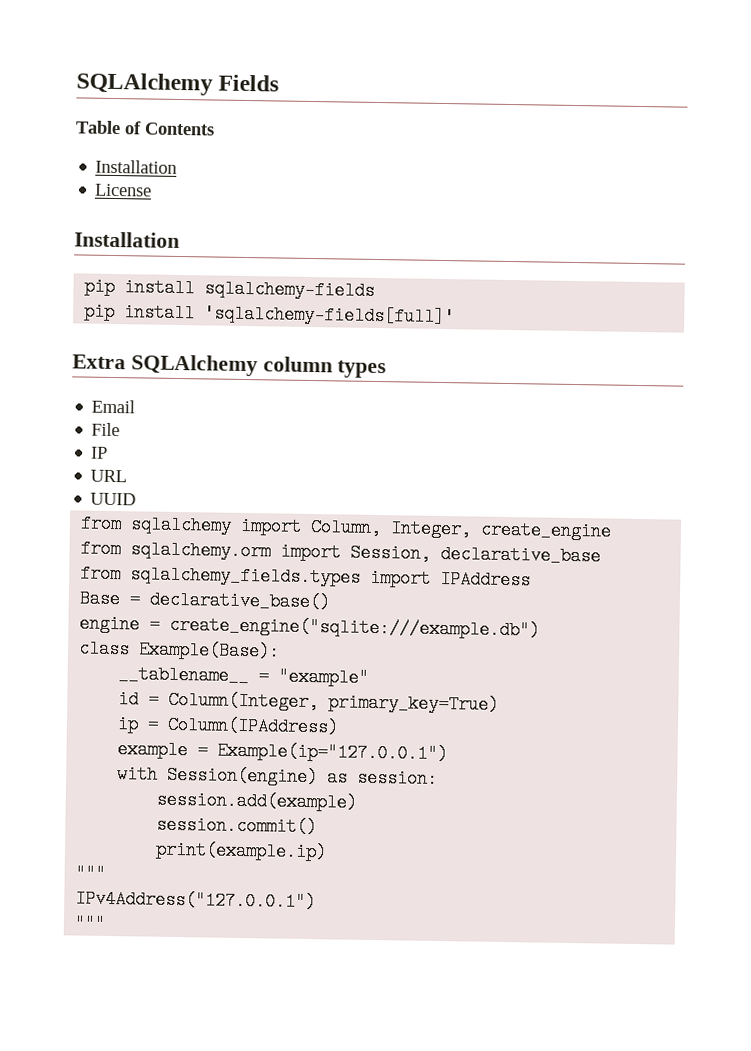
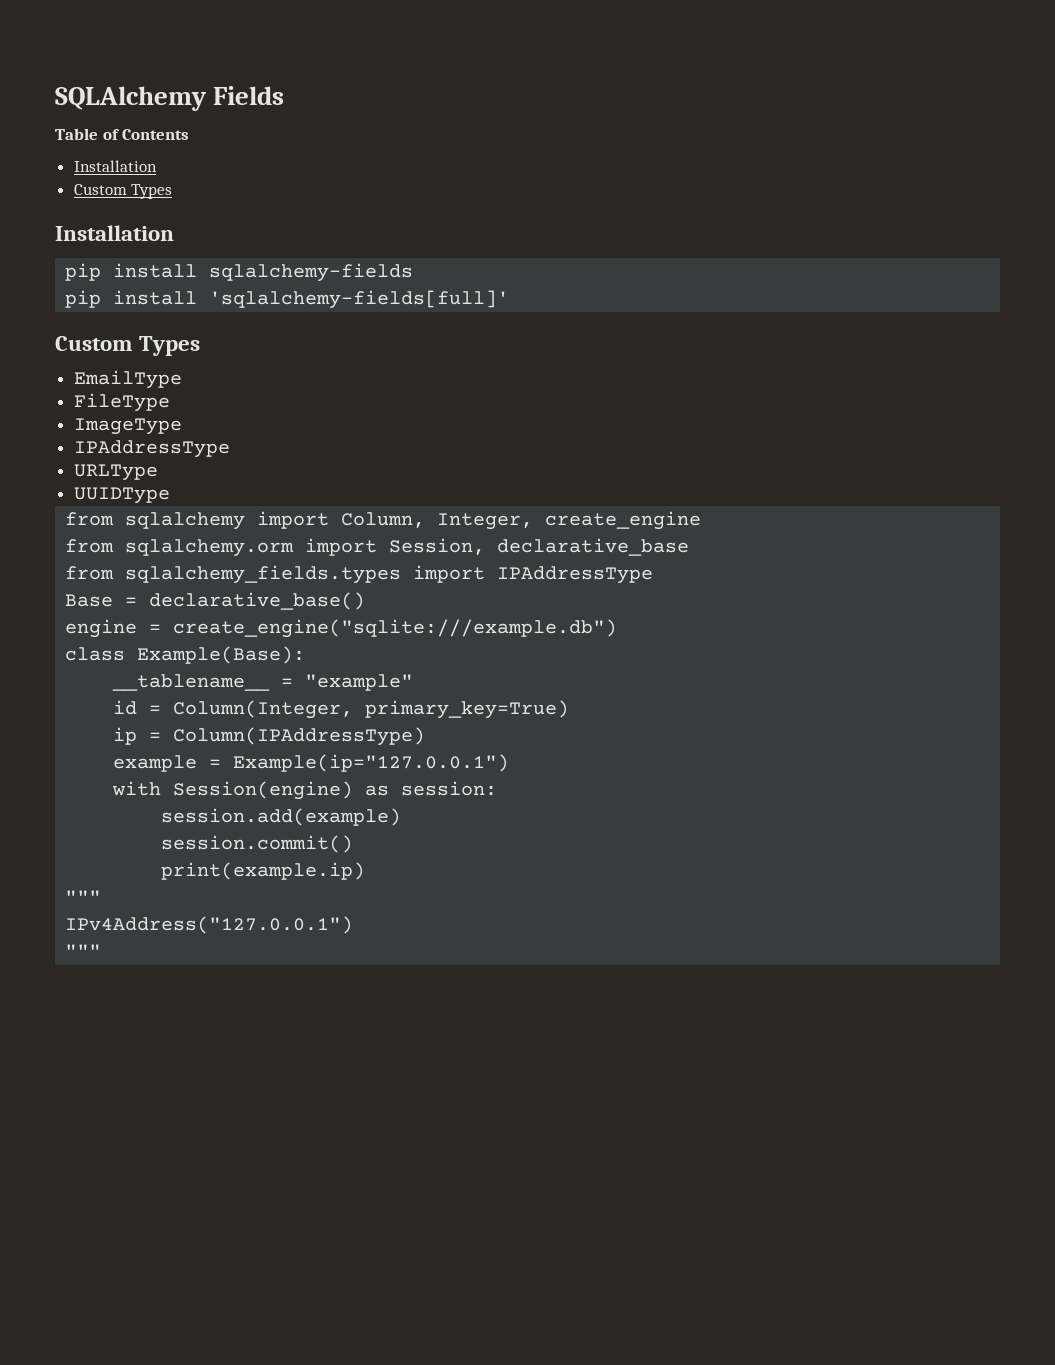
  Table of Contents
  Installation
- License
+ Custom Types
  pip install 'sqlalchemy-fields[full]'
- Extra SQLAlchemy column types
- Email
- File
- IP
- URL
- UUID
+ Custom Types
+ EmailType
+ FileType
+ ImageType
+ IPAddressType
+ URLType
+ UUIDType
- from sqlalchemy_fields.types import IPAddress
+ from sqlalchemy_fields.types import IPAddressType
- ip = Column(IPAddress)
+ ip = Column(IPAddressType)

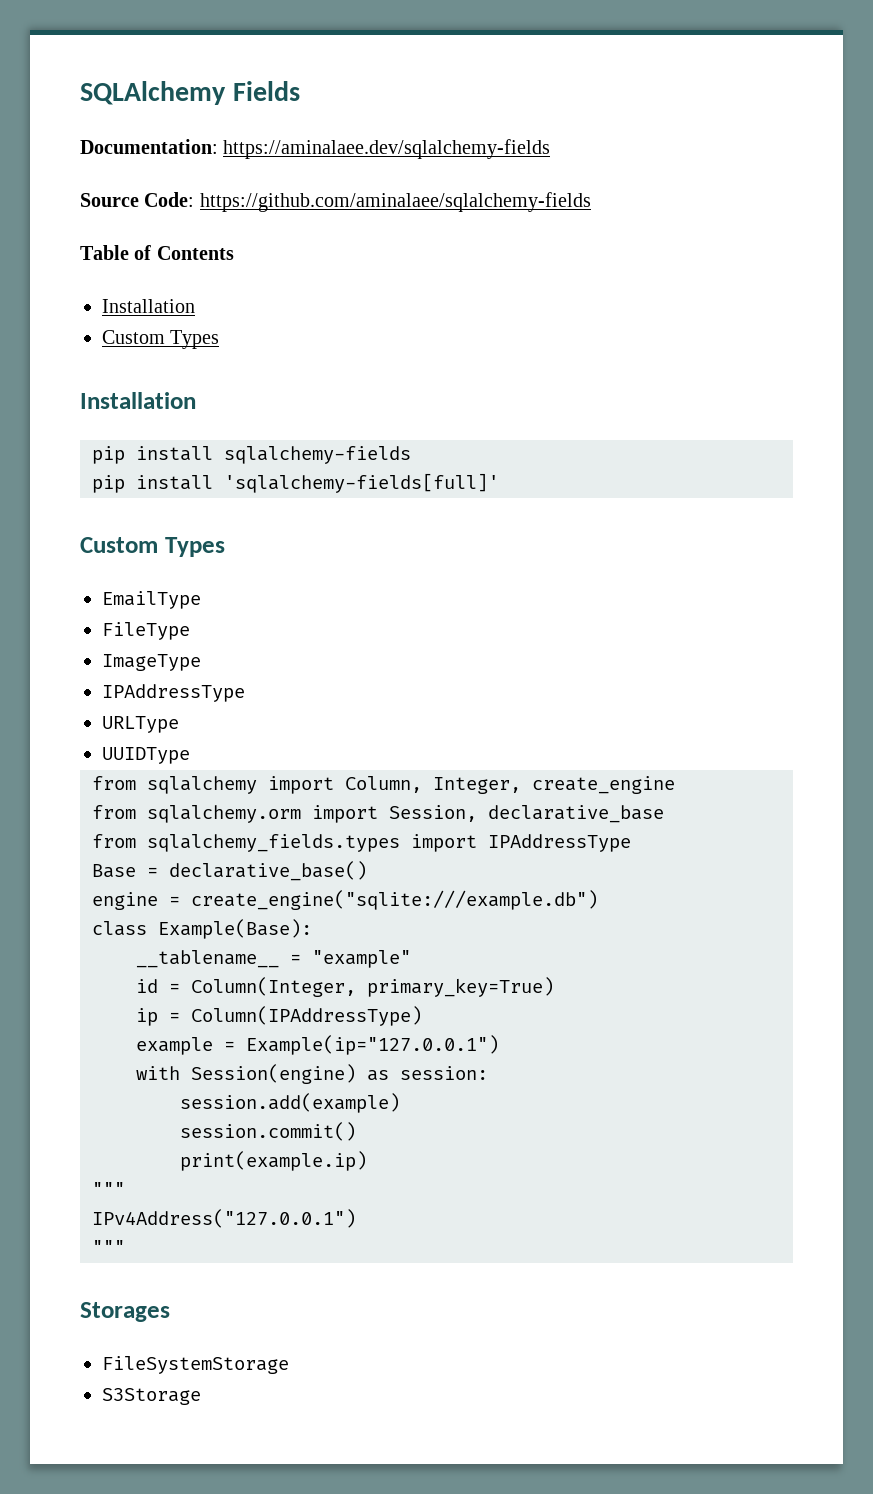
+ Documentation: https://aminalaee.dev/sqlalchemy-fields
+ Source Code: https://github.com/aminalaee/sqlalchemy-fields
+ Storages
+ FileSystemStorage
+ S3Storage

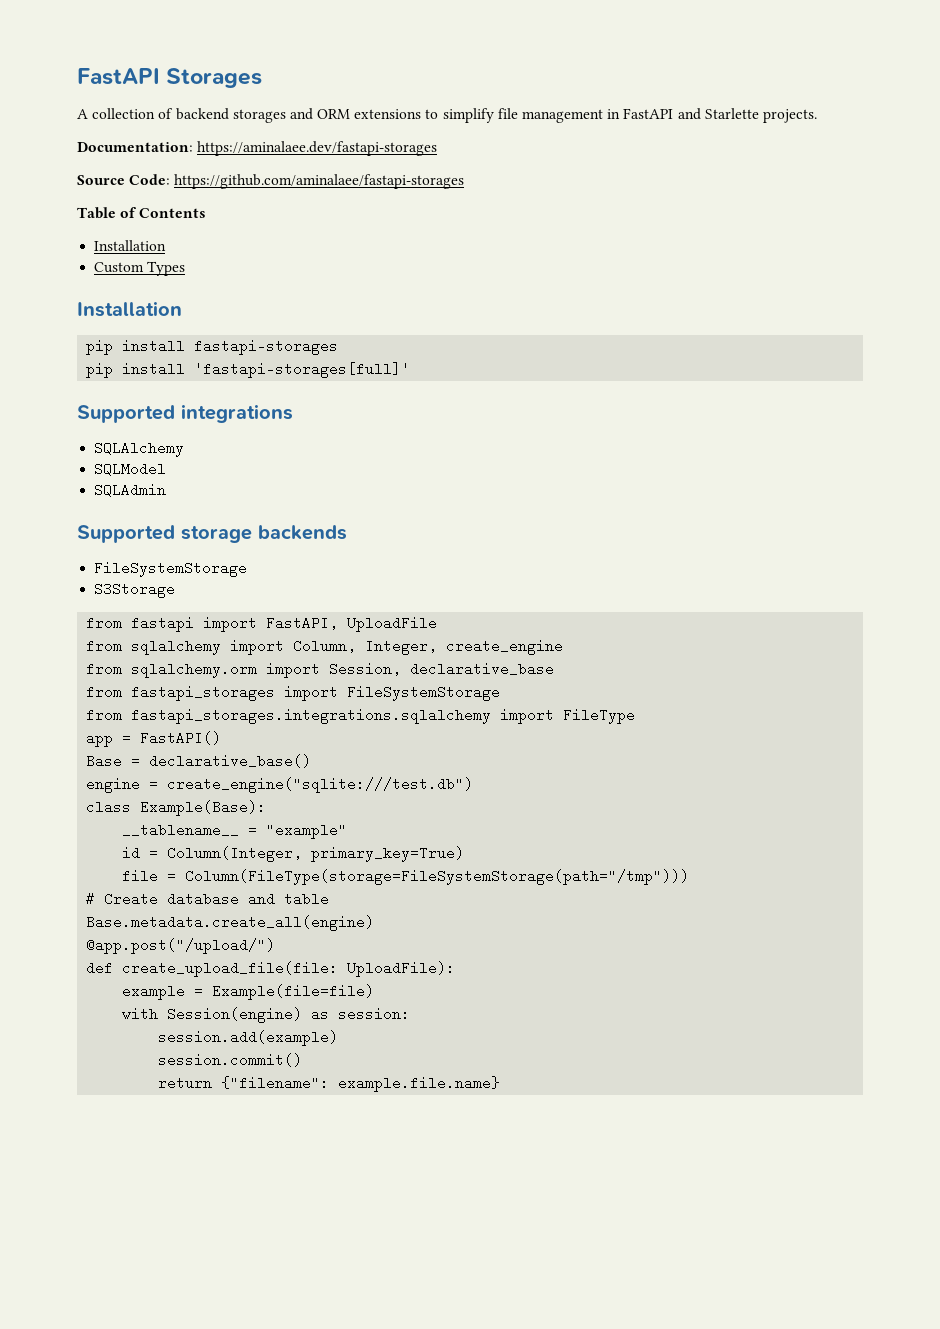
- SQLAlchemy Fields
+ FastAPI Storages
+ A collection of backend storages and ORM extensions to simplify file management in FastAPI and Starlette projects.
- Documentation: https://aminalaee.dev/sqlalchemy-fields
+ Documentation: https://aminalaee.dev/fastapi-storages
- Source Code: https://github.com/aminalaee/sqlalchemy-fields
+ Source Code: https://github.com/aminalaee/fastapi-storages
- pip install sqlalchemy-fields
- pip install 'sqlalchemy-fields[full]'
- Custom Types
- EmailType
- FileType
- ImageType
- IPAddressType
- URLType
- UUIDType
+ pip install fastapi-storages
+ pip install 'fastapi-storages[full]'
+ Supported integrations
+ SQLAlchemy
+ SQLModel
+ SQLAdmin
+ Supported storage backends
+ FileSystemStorage
+ S3Storage
+ from fastapi import FastAPI, UploadFile
- from sqlalchemy_fields.types import IPAddressType
+ from fastapi_storages import FileSystemStorage
+ from fastapi_storages.integrations.sqlalchemy import FileType
+ app = FastAPI()
- engine = create_engine("sqlite:///example.db")
+ engine = create_engine("sqlite:///test.db")
- ip = Column(IPAddressType)
+ file = Column(FileType(storage=FileSystemStorage(path="/tmp")))
+ # Create database and table
+ Base.metadata.create_all(engine)
+ @app.post("/upload/")
+ def create_upload_file(file: UploadFile):
- example = Example(ip="127.0.0.1")
+ example = Example(file=file)
- print(example.ip)
- """
- IPv4Address("127.0.0.1")
- """
- Storages
- FileSystemStorage
- S3Storage
+ return {"filename": example.file.name}

